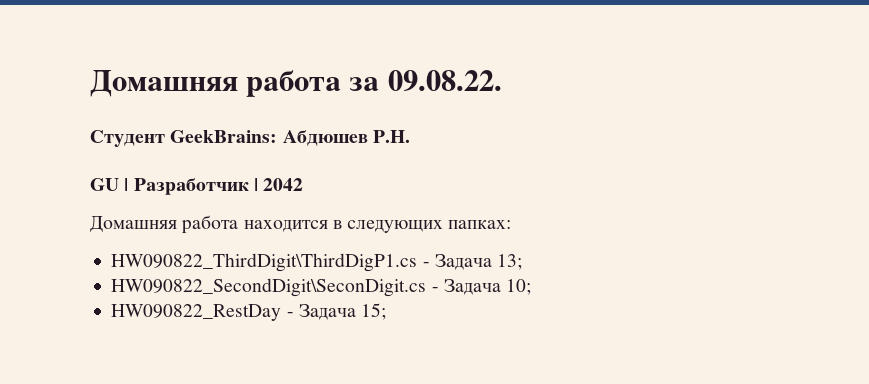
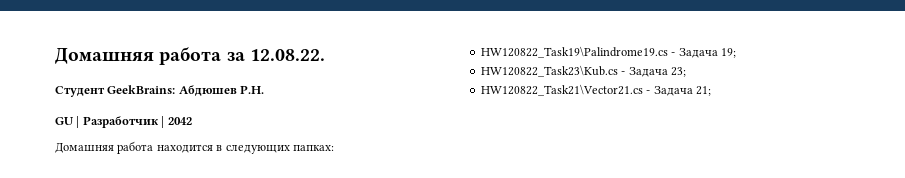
- Домашняя работа за 09.08.22.
+ Домашняя работа за 12.08.22.
- HW090822_ThirdDigit\ThirdDigP1.cs - Задача 13;
- HW090822_SecondDigit\SeconDigit.cs - Задача 10;
- HW090822_RestDay - Задача 15;
+ HW120822_Task19\Palindrome19.cs - Задача 19;
+ HW120822_Task23\Kub.cs - Задача 23;
+ HW120822_Task21\Vector21.cs - Задача 21;

